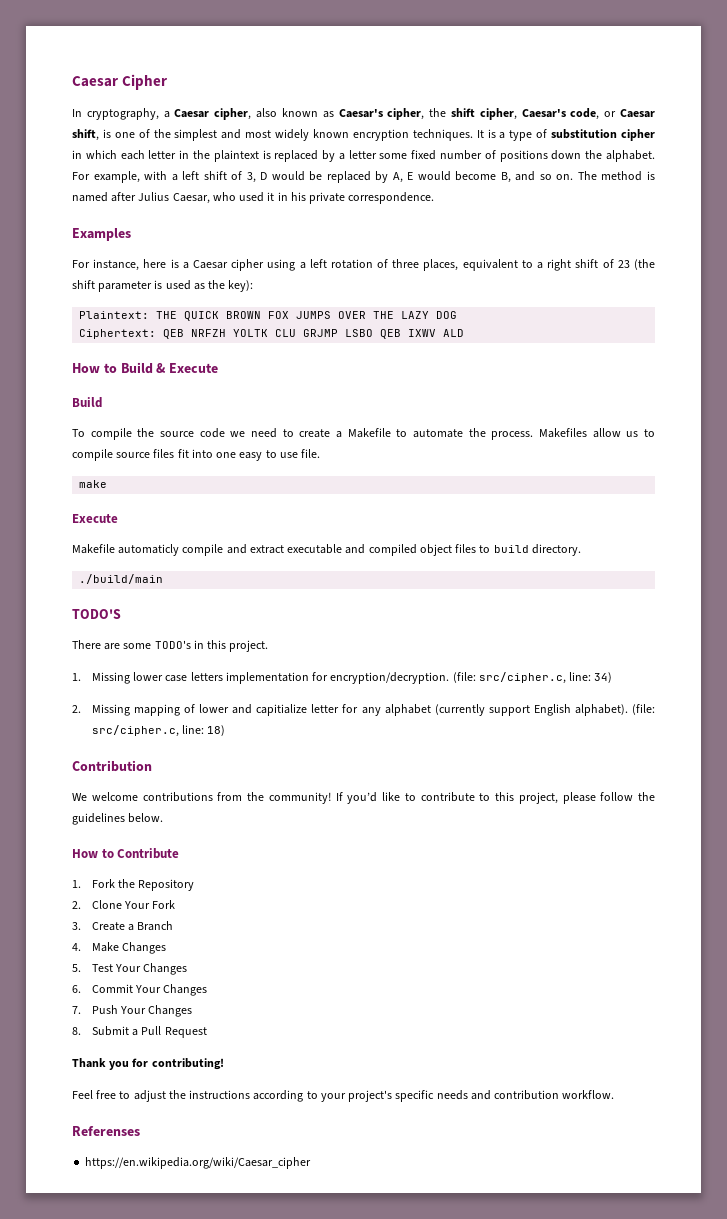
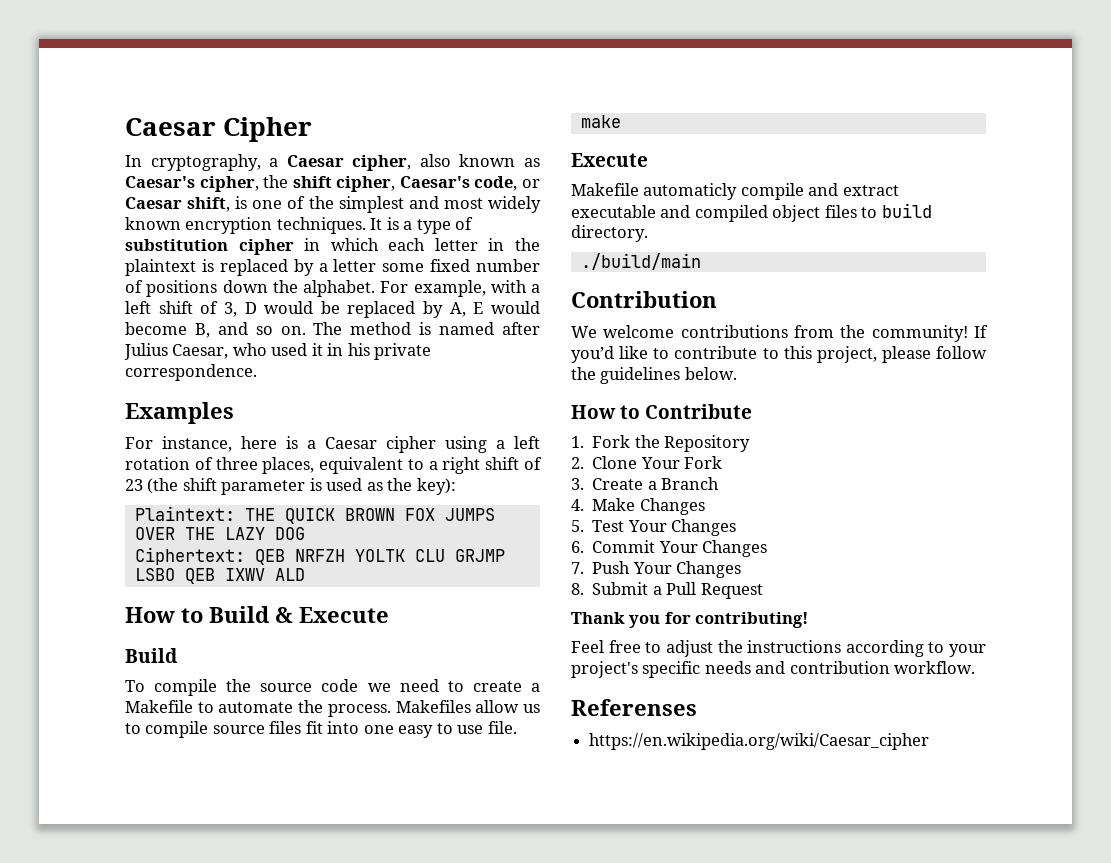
- TODO'S
- There are some TODO's in this project.
- 1. Missing lower case letters implementation for encryption/decryption. (file: src/cipher.c, line: 34)
- 2. Missing mapping of lower and capitialize letter for any alphabet (currently support English alphabet). (file: src/cipher.c, line: 18)

